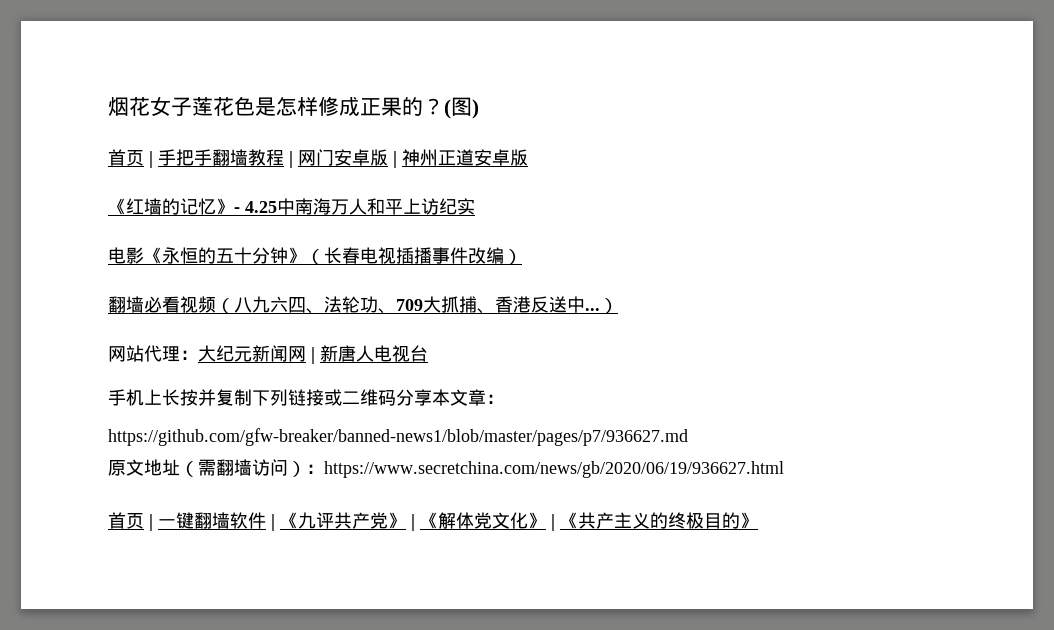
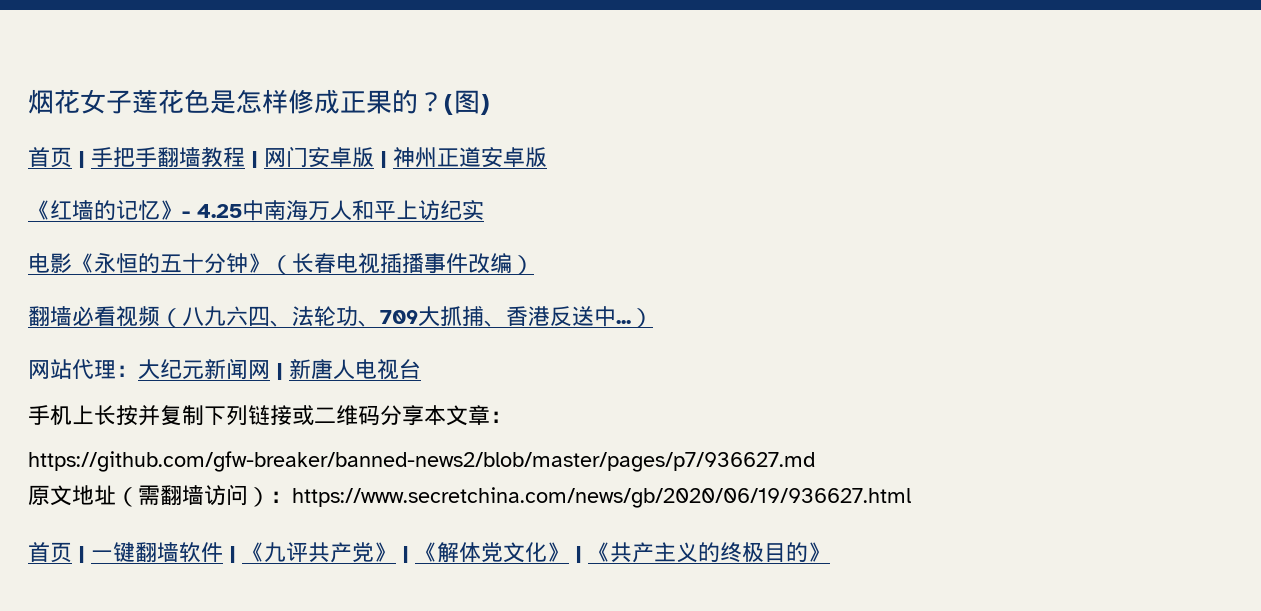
- https://github.com/gfw-breaker/banned-news1/blob/master/pages/p7/936627.md
+ https://github.com/gfw-breaker/banned-news2/blob/master/pages/p7/936627.md

